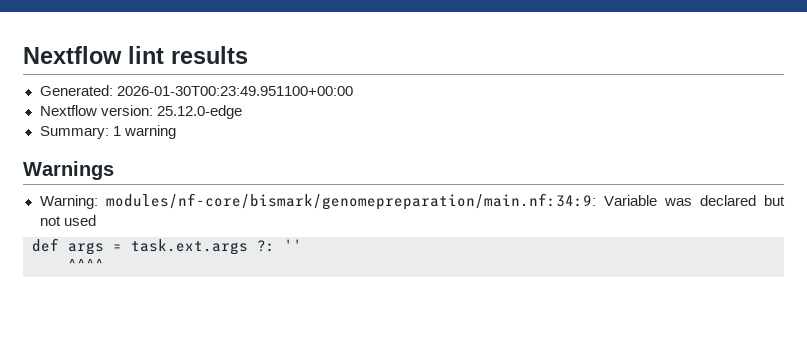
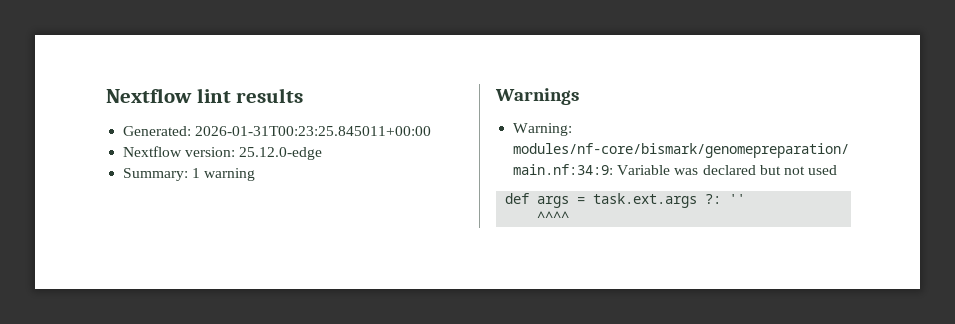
- Generated: 2026-01-30T00:23:49.951100+00:00
+ Generated: 2026-01-31T00:23:25.845011+00:00

